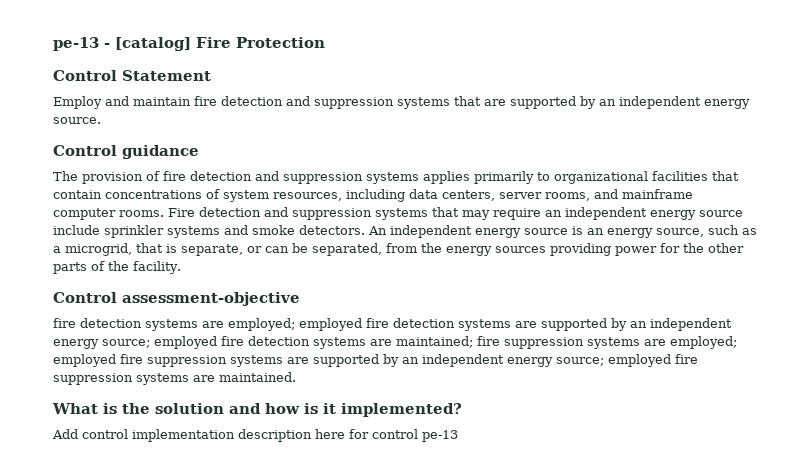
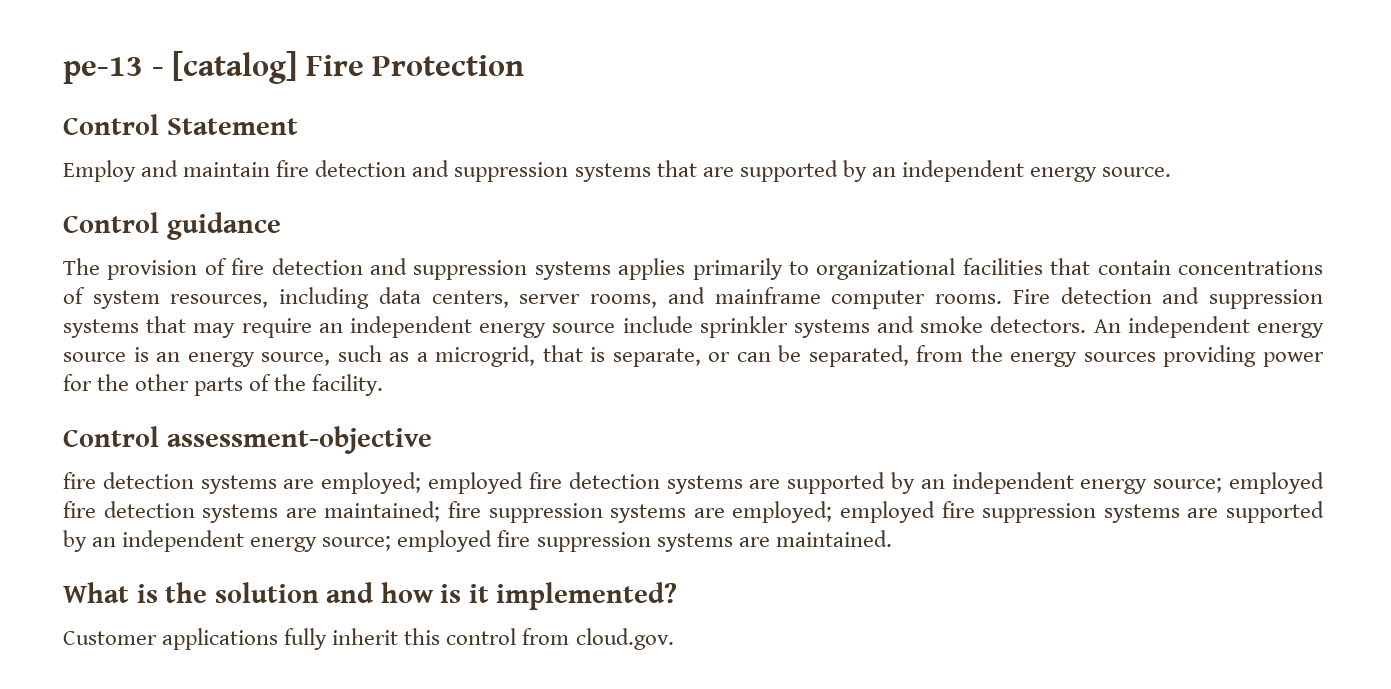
- Add control implementation description here for control pe-13
+ Customer applications fully inherit this control from cloud.gov.

